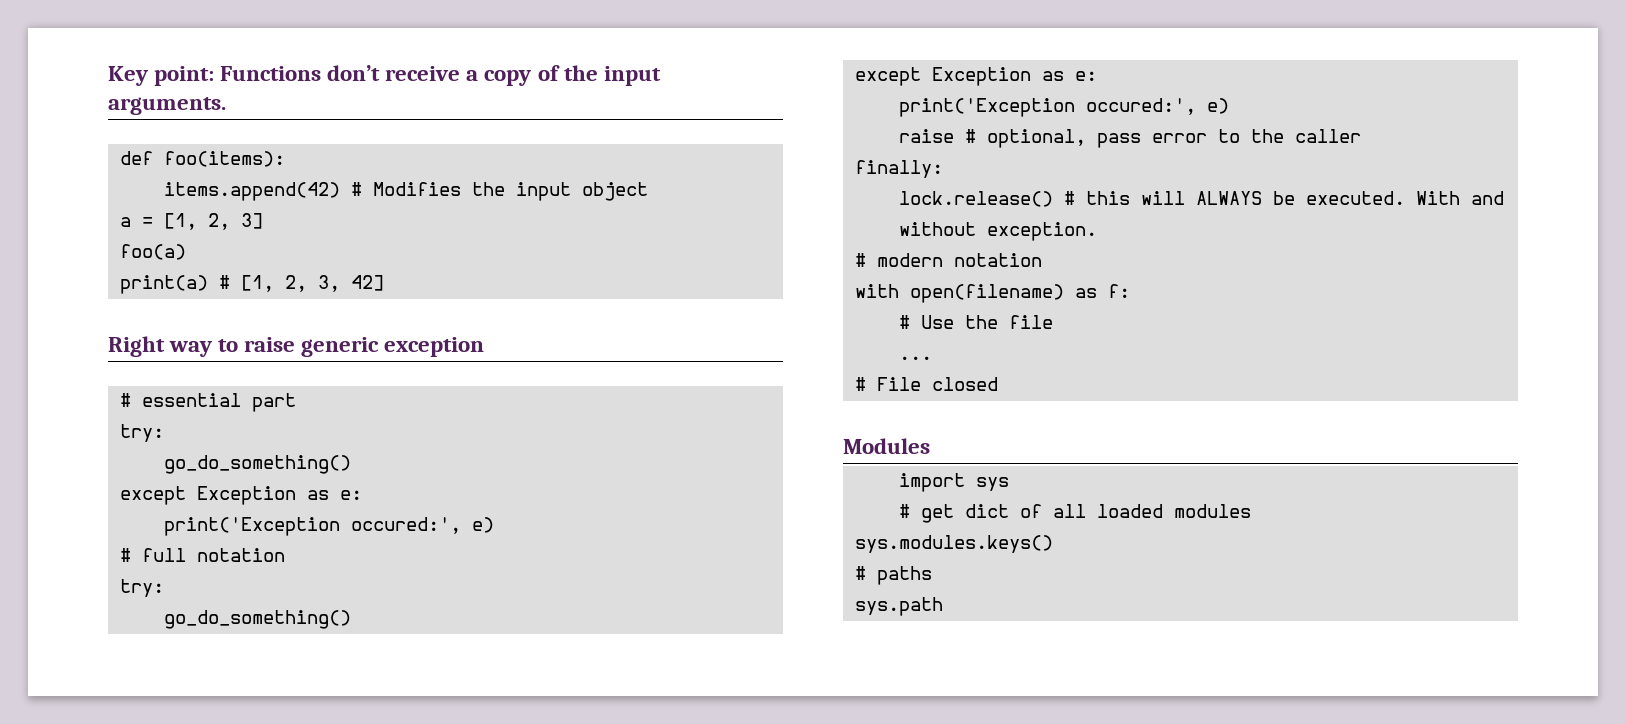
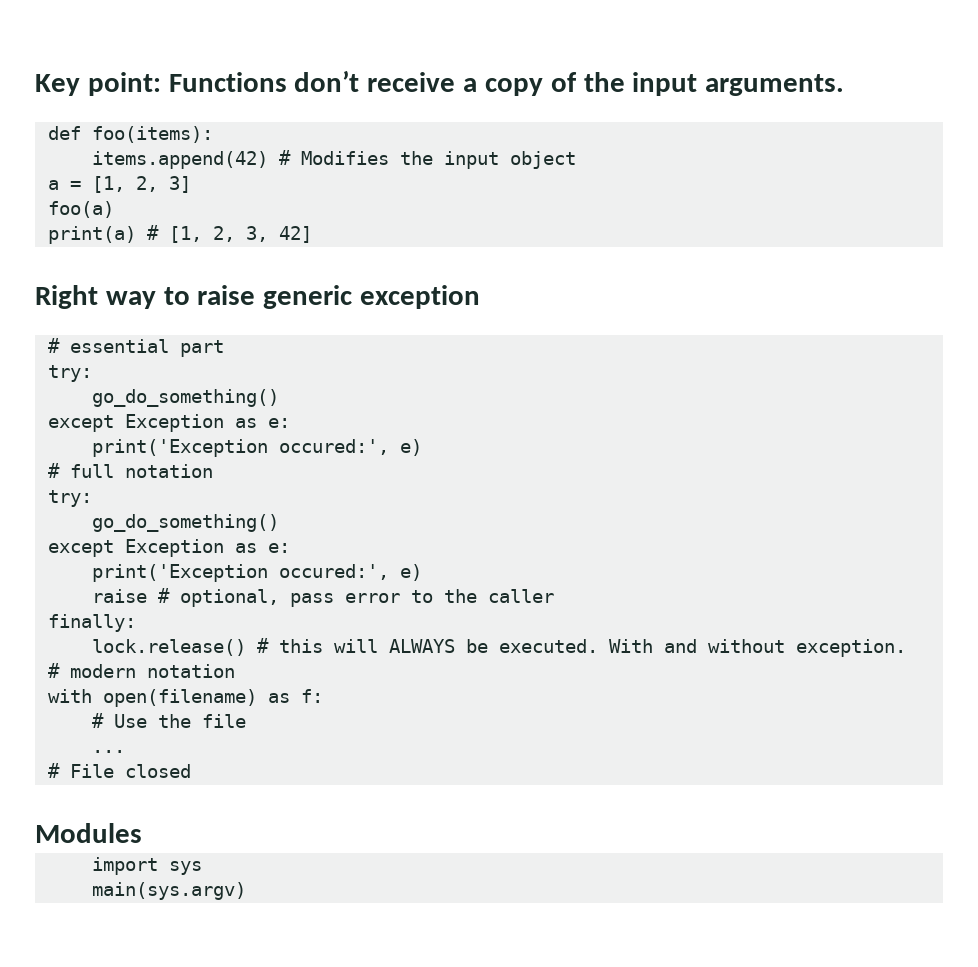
- # get dict of all loaded modules
- sys.modules.keys()
- # paths
- sys.path
+ main(sys.argv)

